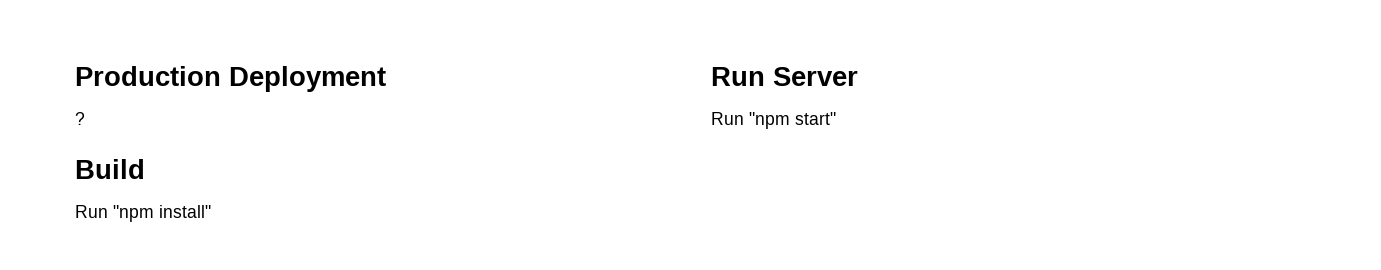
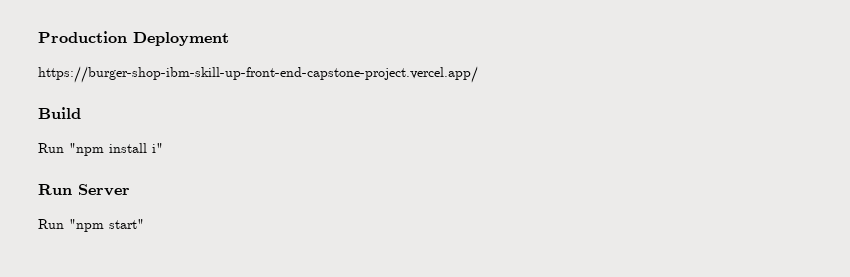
- ?
+ https://burger-shop-ibm-skill-up-front-end-capstone-project.vercel.app/
- Run "npm install"
+ Run "npm install i"

